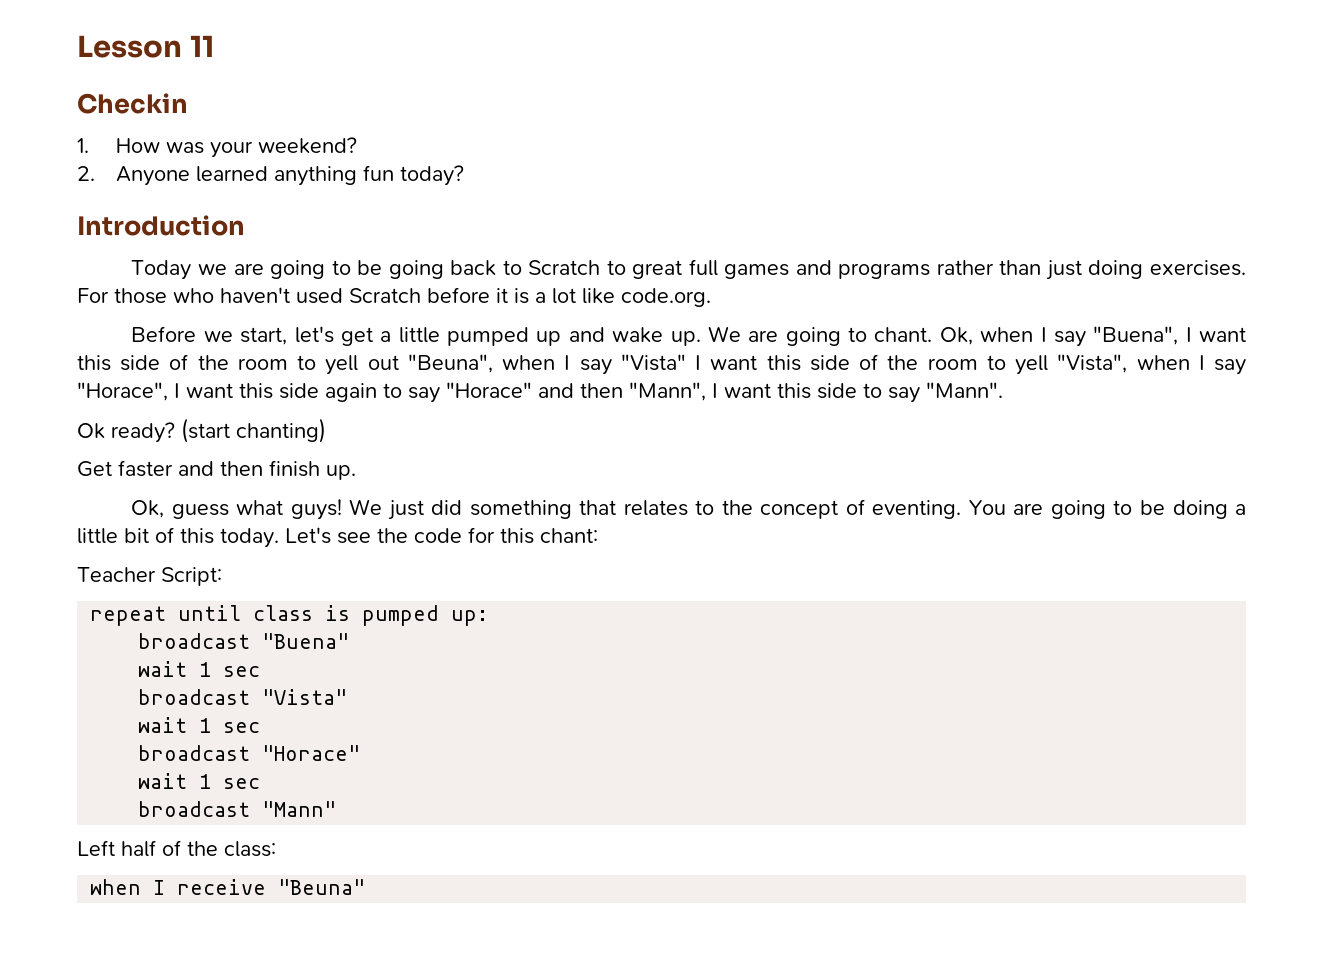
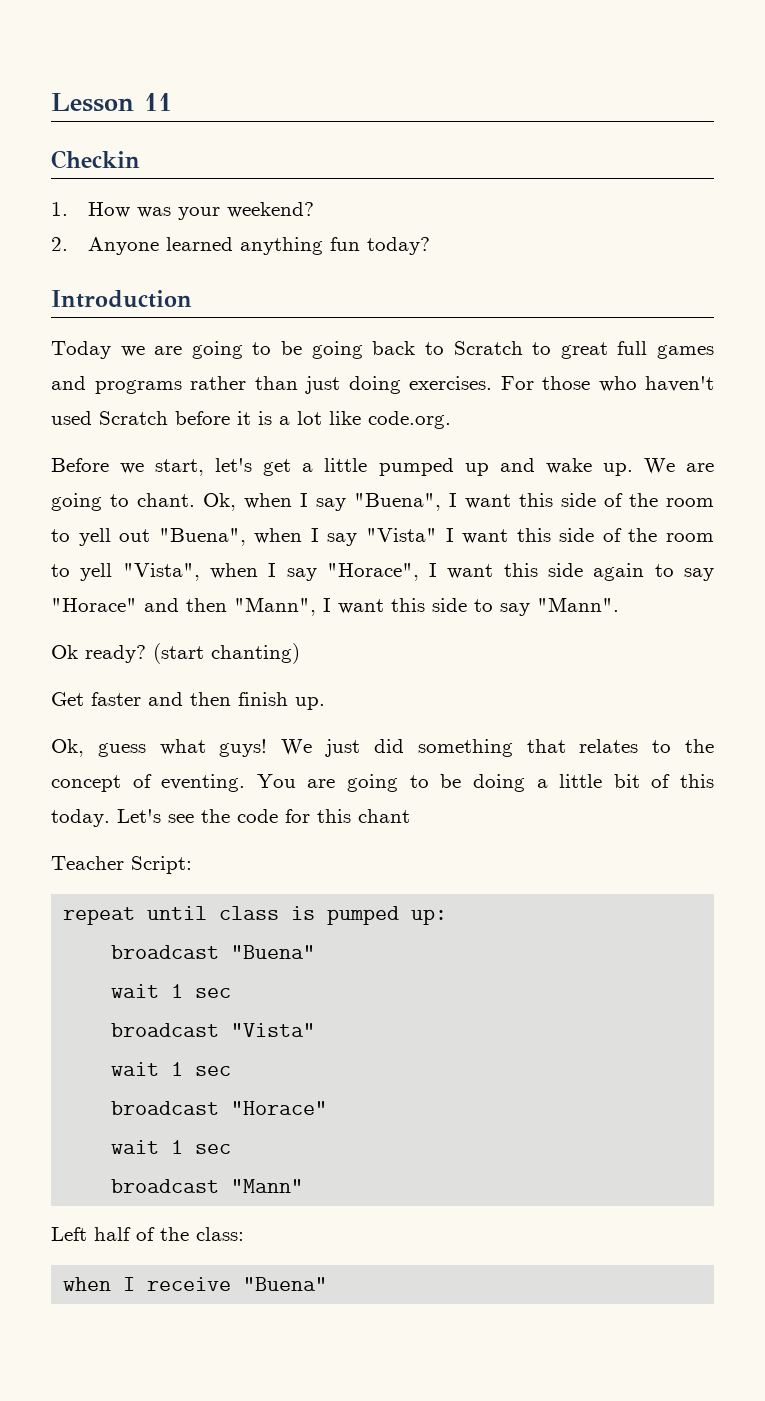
- Ok, when I say "Buena", I want this side of the room to yell out "Beuna", when I say "Vista" I want this side of the room to yell "Vista", when I say "Horace", I want this side again to say "Horace" and then "Mann", I want this side to say "Mann".
+ Ok, when I say "Buena", I want this side of the room to yell out "Buena", when I say "Vista" I want this side of the room to yell "Vista", when I say "Horace", I want this side again to say "Horace" and then "Mann", I want this side to say "Mann".
- Let's see the code for this chant:
+ Let's see the code for this chant
- when I receive "Beuna"
+ when I receive "Buena"

